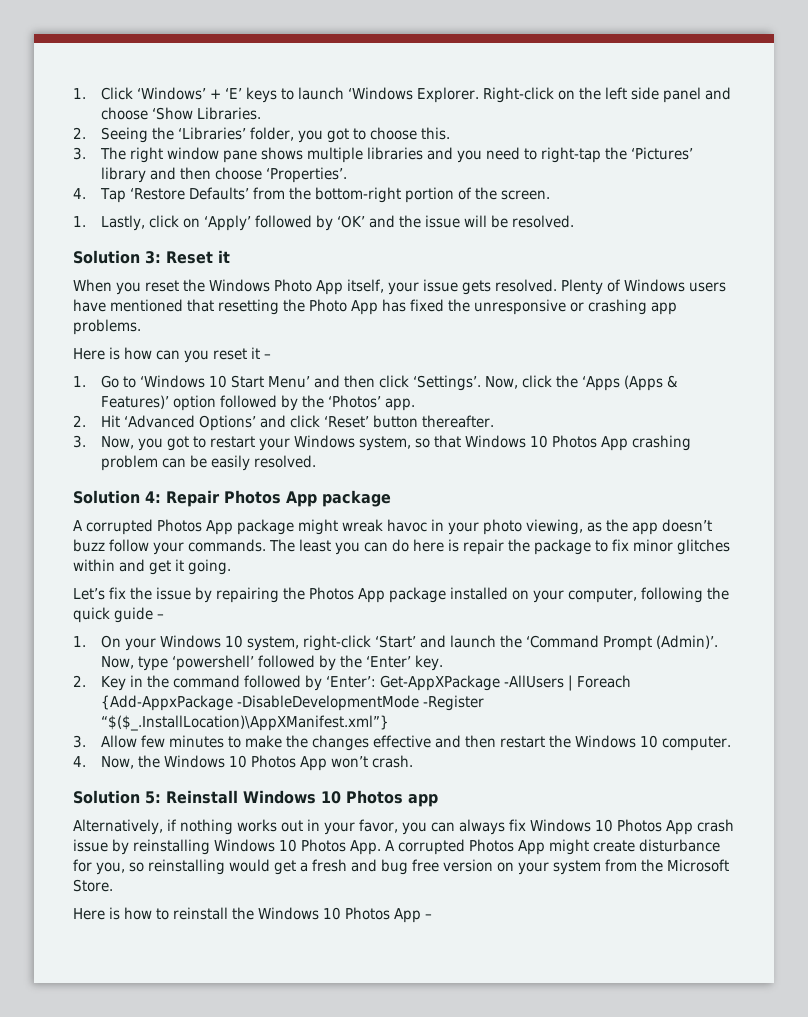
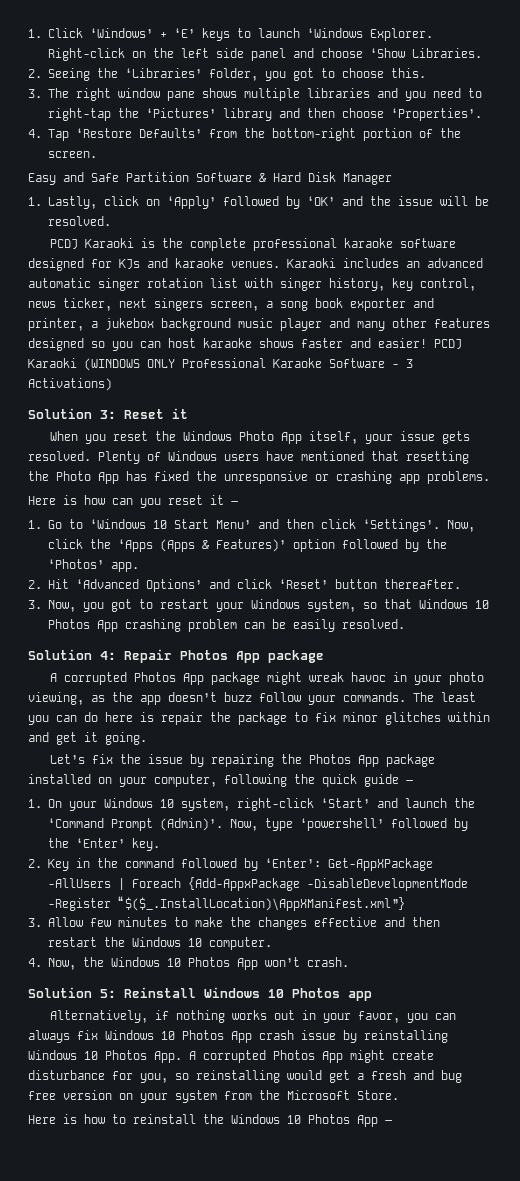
+ Easy and Safe Partition Software & Hard Disk Manager
+ PCDJ Karaoki is the complete professional karaoke software designed for KJs and karaoke venues. Karaoki includes an advanced automatic singer rotation list with singer history, key control, news ticker, next singers screen, a song book exporter and printer, a jukebox background music player and many other features designed so you can host karaoke shows faster and easier! PCDJ Karaoki (WINDOWS ONLY Professional Karaoke Software - 3 Activations)

